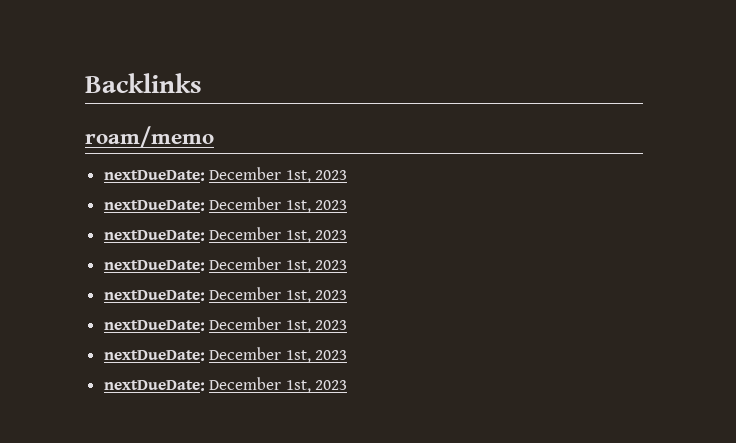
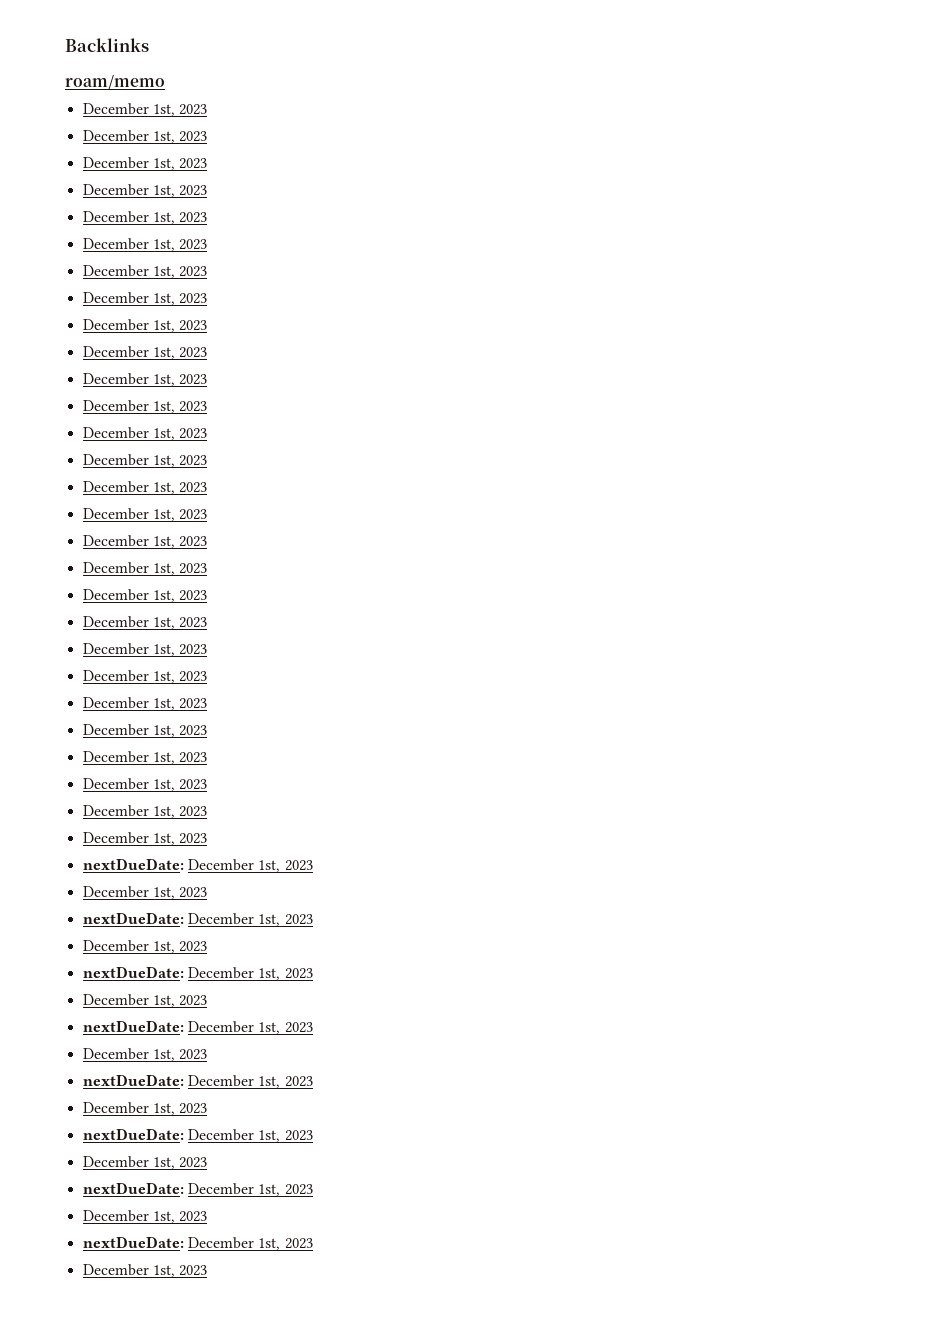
  roam/memo
+ December 1st, 2023
+ December 1st, 2023
+ December 1st, 2023
+ December 1st, 2023
+ December 1st, 2023
+ December 1st, 2023
+ December 1st, 2023
+ December 1st, 2023
+ December 1st, 2023
+ December 1st, 2023
+ December 1st, 2023
+ December 1st, 2023
+ December 1st, 2023
+ December 1st, 2023
+ December 1st, 2023
+ December 1st, 2023
+ December 1st, 2023
+ December 1st, 2023
+ December 1st, 2023
+ December 1st, 2023
+ December 1st, 2023
+ December 1st, 2023
+ December 1st, 2023
+ December 1st, 2023
+ December 1st, 2023
+ December 1st, 2023
+ December 1st, 2023
+ December 1st, 2023
  nextDueDate: December 1st, 2023
+ December 1st, 2023
  nextDueDate: December 1st, 2023
+ December 1st, 2023
  nextDueDate: December 1st, 2023
+ December 1st, 2023
  nextDueDate: December 1st, 2023
+ December 1st, 2023
  nextDueDate: December 1st, 2023
+ December 1st, 2023
  nextDueDate: December 1st, 2023
+ December 1st, 2023
  nextDueDate: December 1st, 2023
+ December 1st, 2023
  nextDueDate: December 1st, 2023
+ December 1st, 2023

